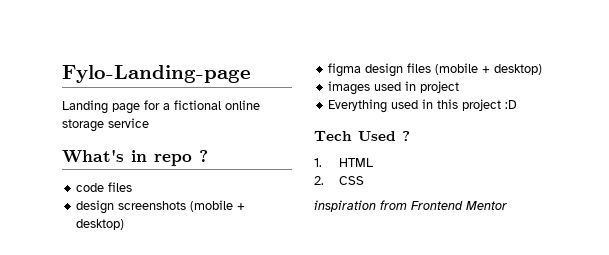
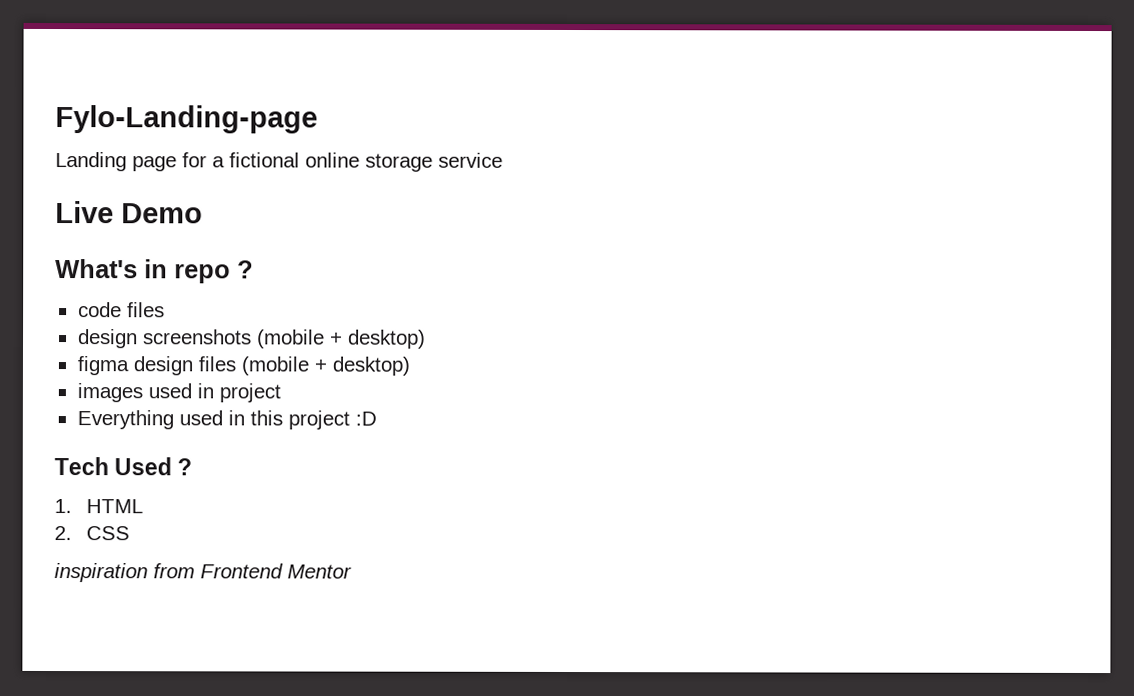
+ Live Demo

